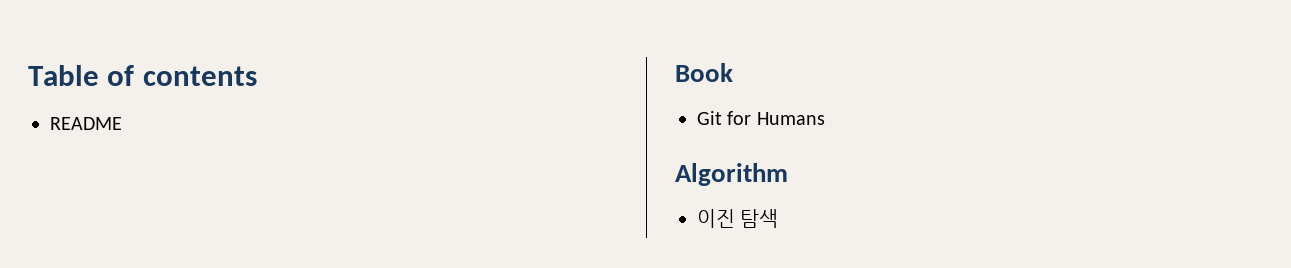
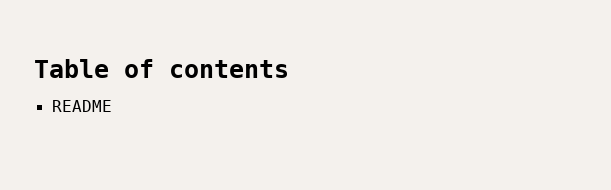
- Book
- Git for Humans
- Algorithm
- 이진 탐색

